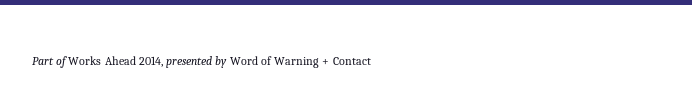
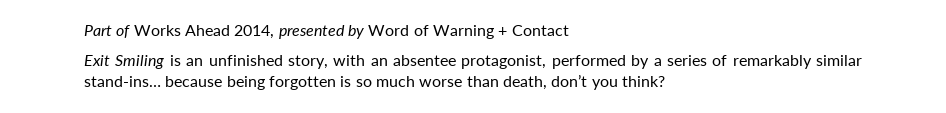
+ Exit Smiling is an unfinished story, with an absentee protagonist, performed by a series of remarkably similar stand-ins… because being forgotten is so much worse than death, don’t you think?

